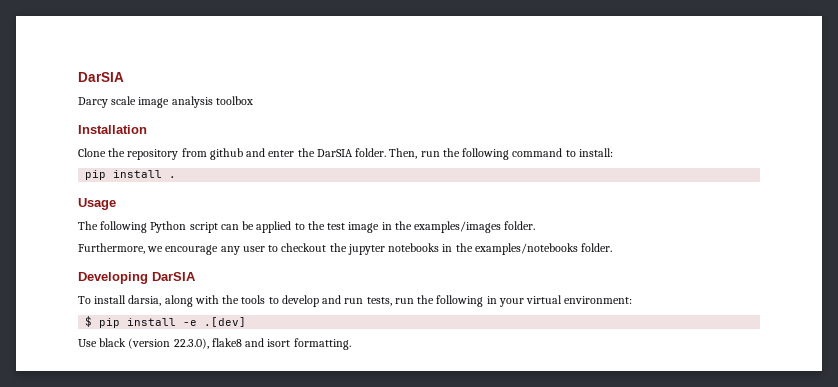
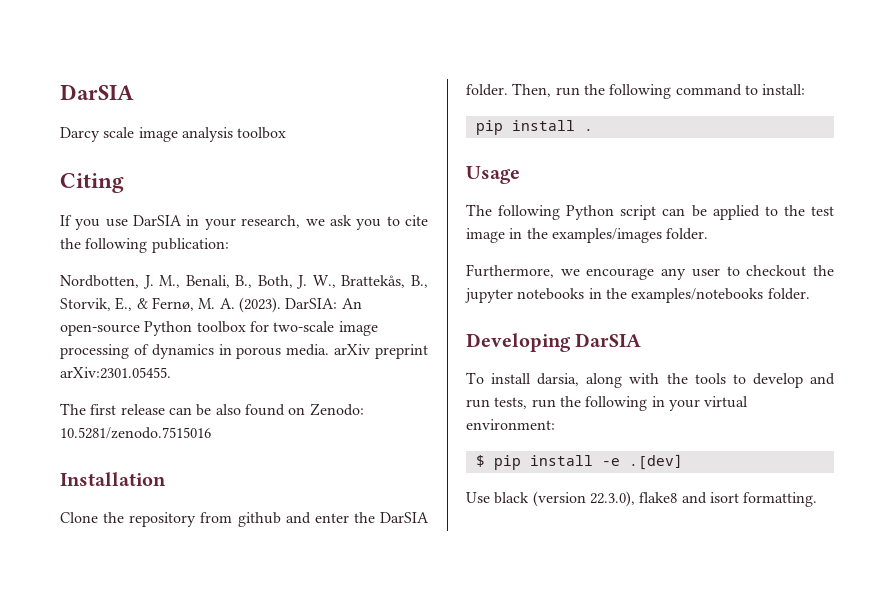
+ Citing
+ If you use DarSIA in your research, we ask you to cite the following publication:
+ Nordbotten, J. M., Benali, B., Both, J. W., Brattekås, B., Storvik, E., & Fernø, M. A. (2023). DarSIA: An open-source Python toolbox for two-scale image processing of dynamics in porous media. arXiv preprint arXiv:2301.05455.
+ The first release can be also found on Zenodo: 10.5281/zenodo.7515016

